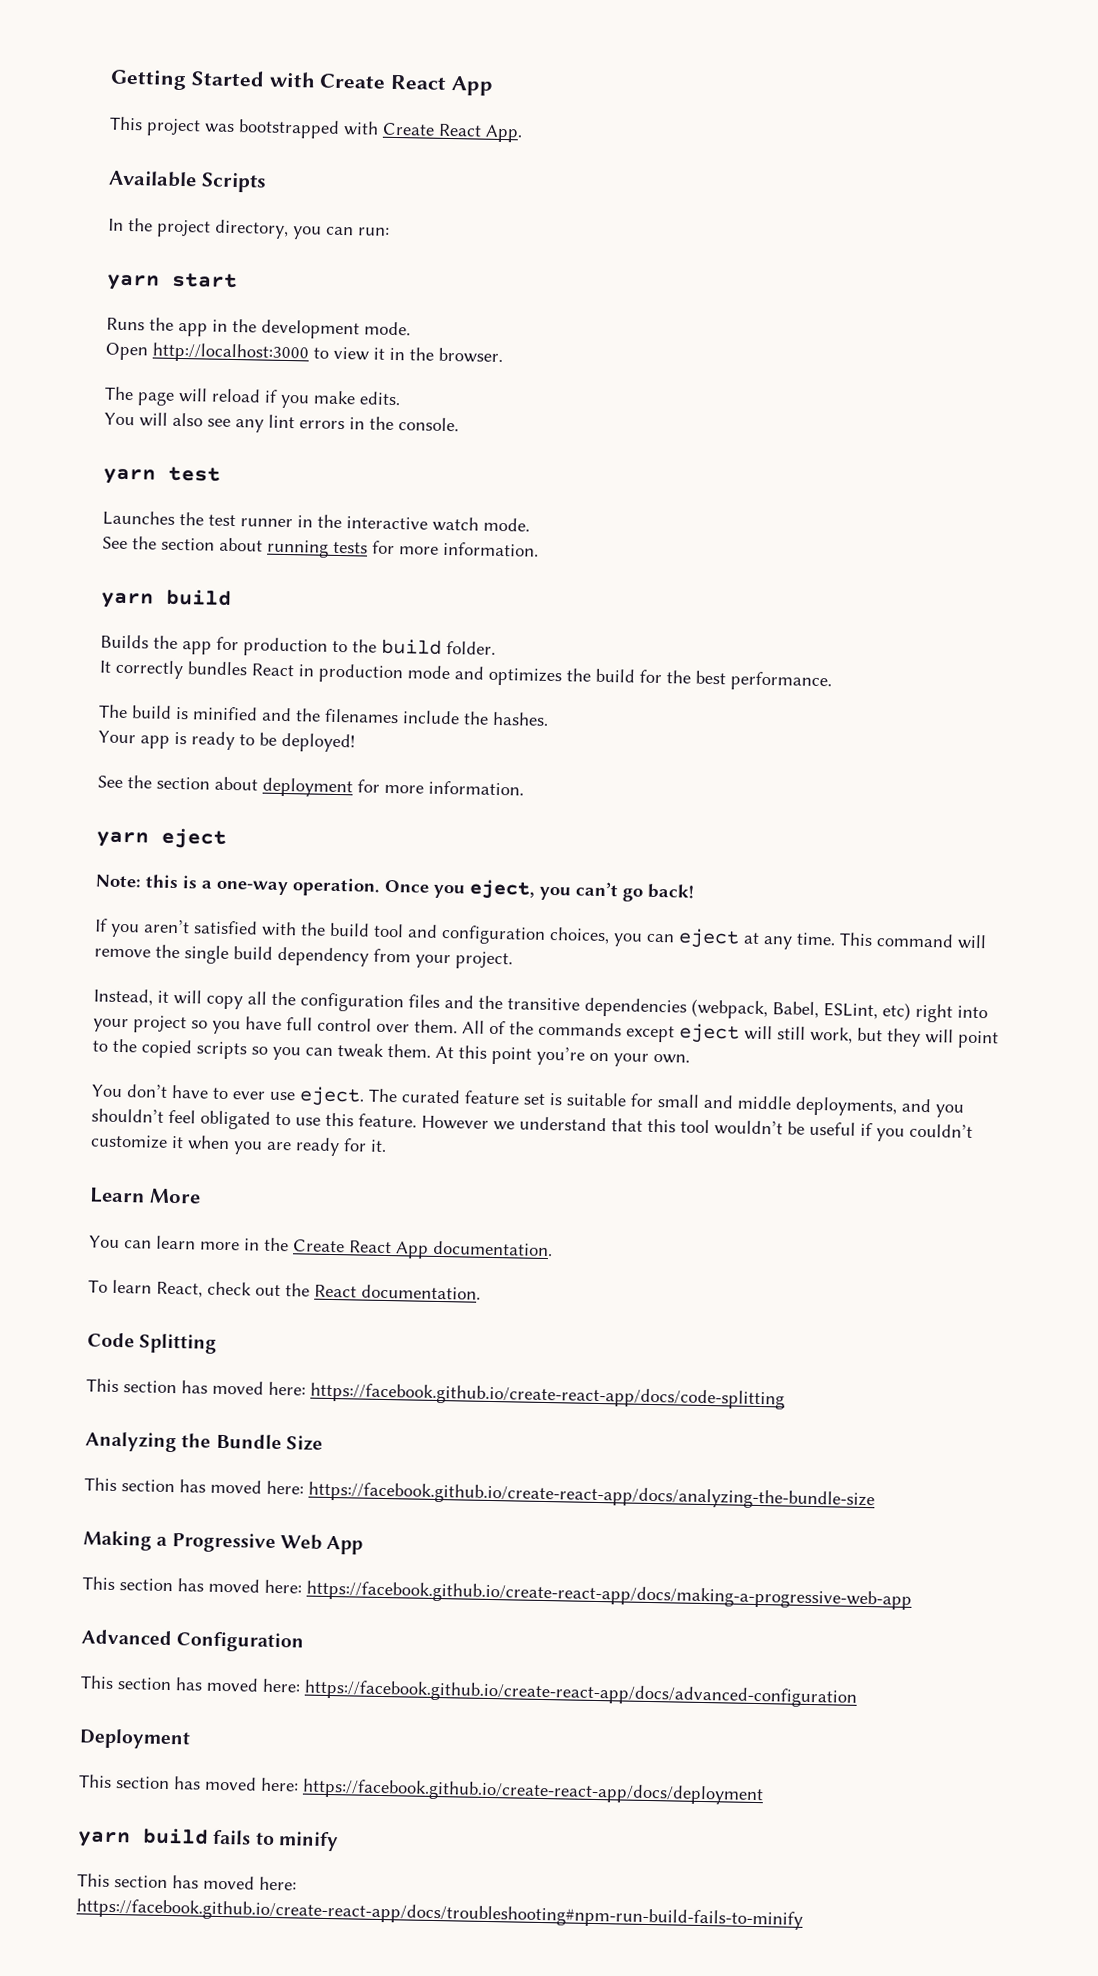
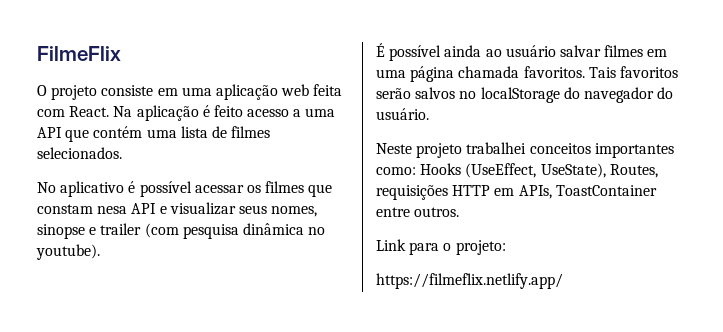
- Getting Started with Create React App
- This project was bootstrapped with Create React App.
- Available Scripts
- In the project directory, you can run:
- yarn start
- Runs the app in the development mode.
- Open http://localhost:3000 to view it in the browser.
- The page will reload if you make edits.
- You will also see any lint errors in the console.
- yarn test
- Launches the test runner in the interactive watch mode.
- See the section about running tests for more information.
- yarn build
- Builds the app for production to the build folder.
- It correctly bundles React in production mode and optimizes the build for the best performance.
- The build is minified and the filenames include the hashes.
- Your app is ready to be deployed!
- See the section about deployment for more information.
- yarn eject
- Note: this is a one-way operation. Once you eject, you can’t go back!
- If you aren’t satisfied with the build tool and configuration choices, you can eject at any time. This command will remove the single build dependency from your project.
- Instead, it will copy all the configuration files and the transitive dependencies (webpack, Babel, ESLint, etc) right into your project so you have full control over them. All of the commands except eject will still work, but they will point to the copied scripts so you can tweak them. At this point you’re on your own.
- You don’t have to ever use eject. The curated feature set is suitable for small and middle deployments, and you shouldn’t feel obligated to use this feature. However we understand that this tool wouldn’t be useful if you couldn’t customize it when you are ready for it.
- Learn More
- You can learn more in the Create React App documentation.
- To learn React, check out the React documentation.
- Code Splitting
- This section has moved here: https://facebook.github.io/create-react-app/docs/code-splitting
- Analyzing the Bundle Size
- This section has moved here: https://facebook.github.io/create-react-app/docs/analyzing-the-bundle-size
- Making a Progressive Web App
- This section has moved here: https://facebook.github.io/create-react-app/docs/making-a-progressive-web-app
- Advanced Configuration
- This section has moved here: https://facebook.github.io/create-react-app/docs/advanced-configuration
- Deployment
- This section has moved here: https://facebook.github.io/create-react-app/docs/deployment
- yarn build fails to minify
- This section has moved here: https://facebook.github.io/create-react-app/docs/troubleshooting#npm-run-build-fails-to-minify
+ FilmeFlix
+ O projeto consiste em uma aplicação web feita com React. Na aplicação é feito acesso a uma API que contém uma lista de filmes selecionados.
+ No aplicativo é possível acessar os filmes que constam nesa API e visualizar seus nomes, sinopse e trailer (com pesquisa dinâmica no youtube).
+ É possível ainda ao usuário salvar filmes em uma página chamada favoritos. Tais favoritos serão salvos no localStorage do navegador do usuário.
+ Neste projeto trabalhei conceitos importantes como: Hooks (UseEffect, UseState), Routes, requisições HTTP em APIs, ToastContainer entre outros.
+ Link para o projeto:
+ https://filmeflix.netlify.app/

